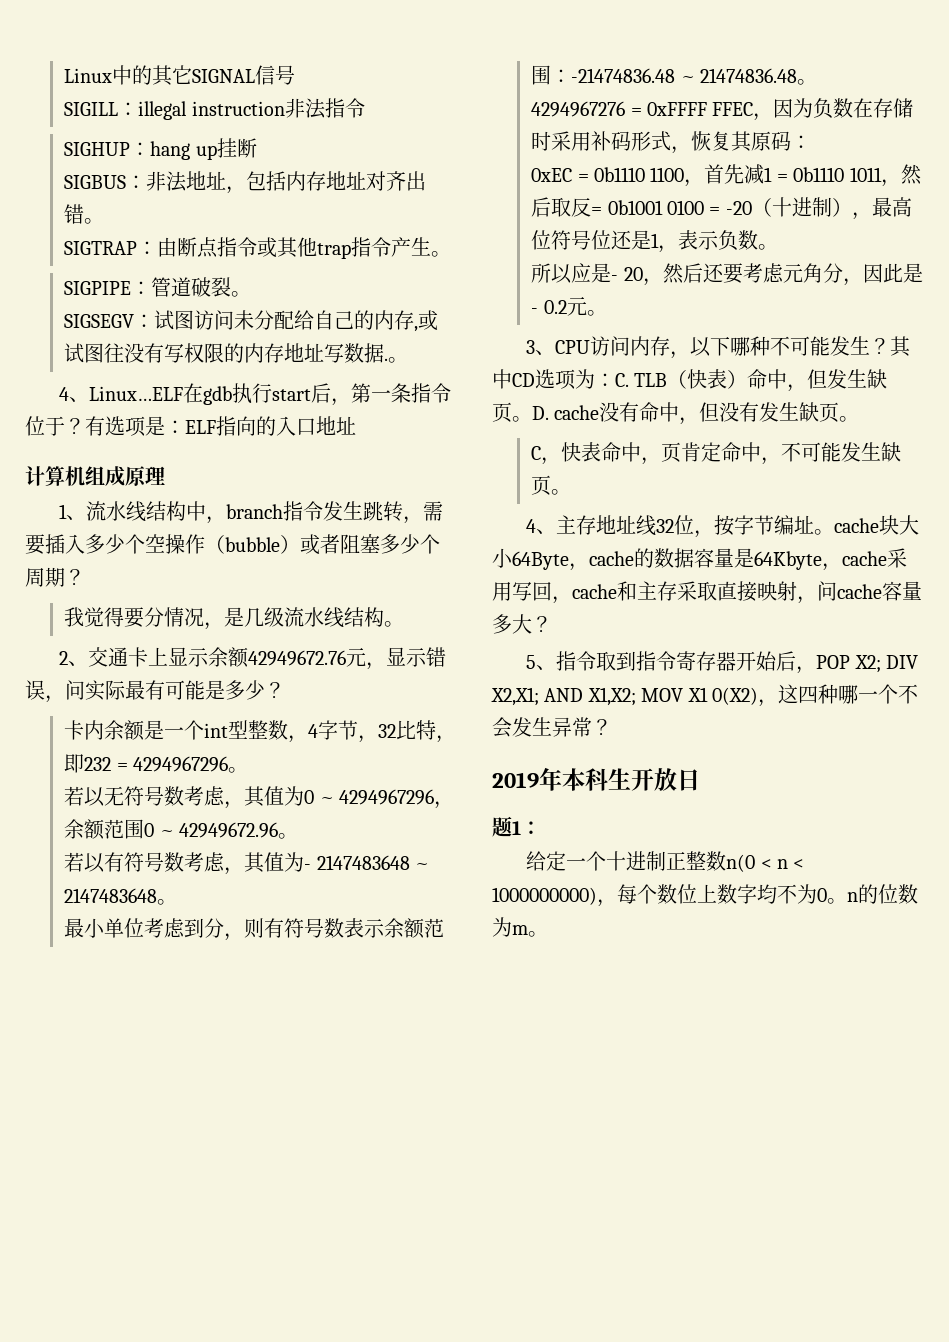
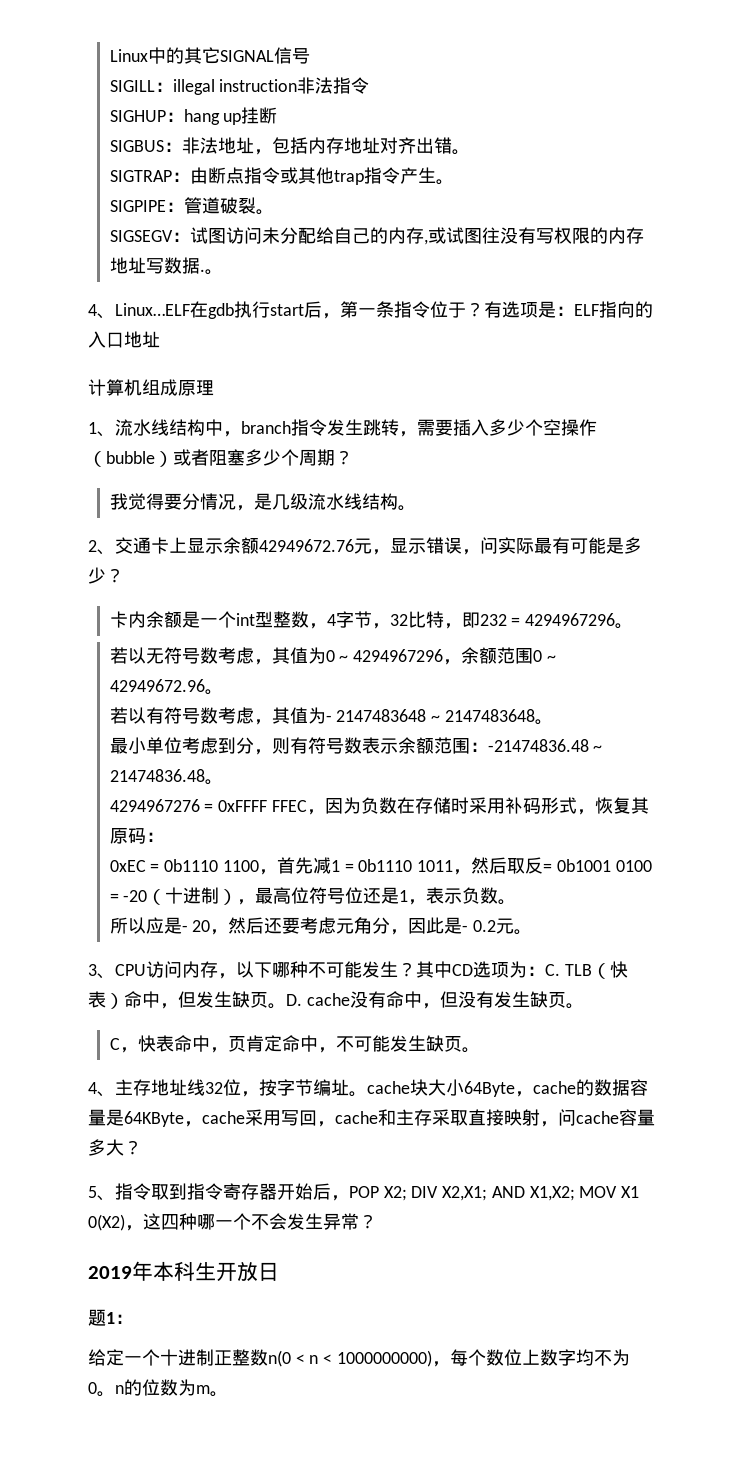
- 4、主存地址线32位，按字节编址。cache块大小64Byte，cache的数据容量是64Kbyte，cache采用写回，cache和主存采取直接映射，问cache容量多大？
+ 4、主存地址线32位，按字节编址。cache块大小64Byte，cache的数据容量是64KByte，cache采用写回，cache和主存采取直接映射，问cache容量多大？

